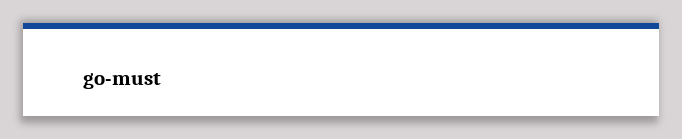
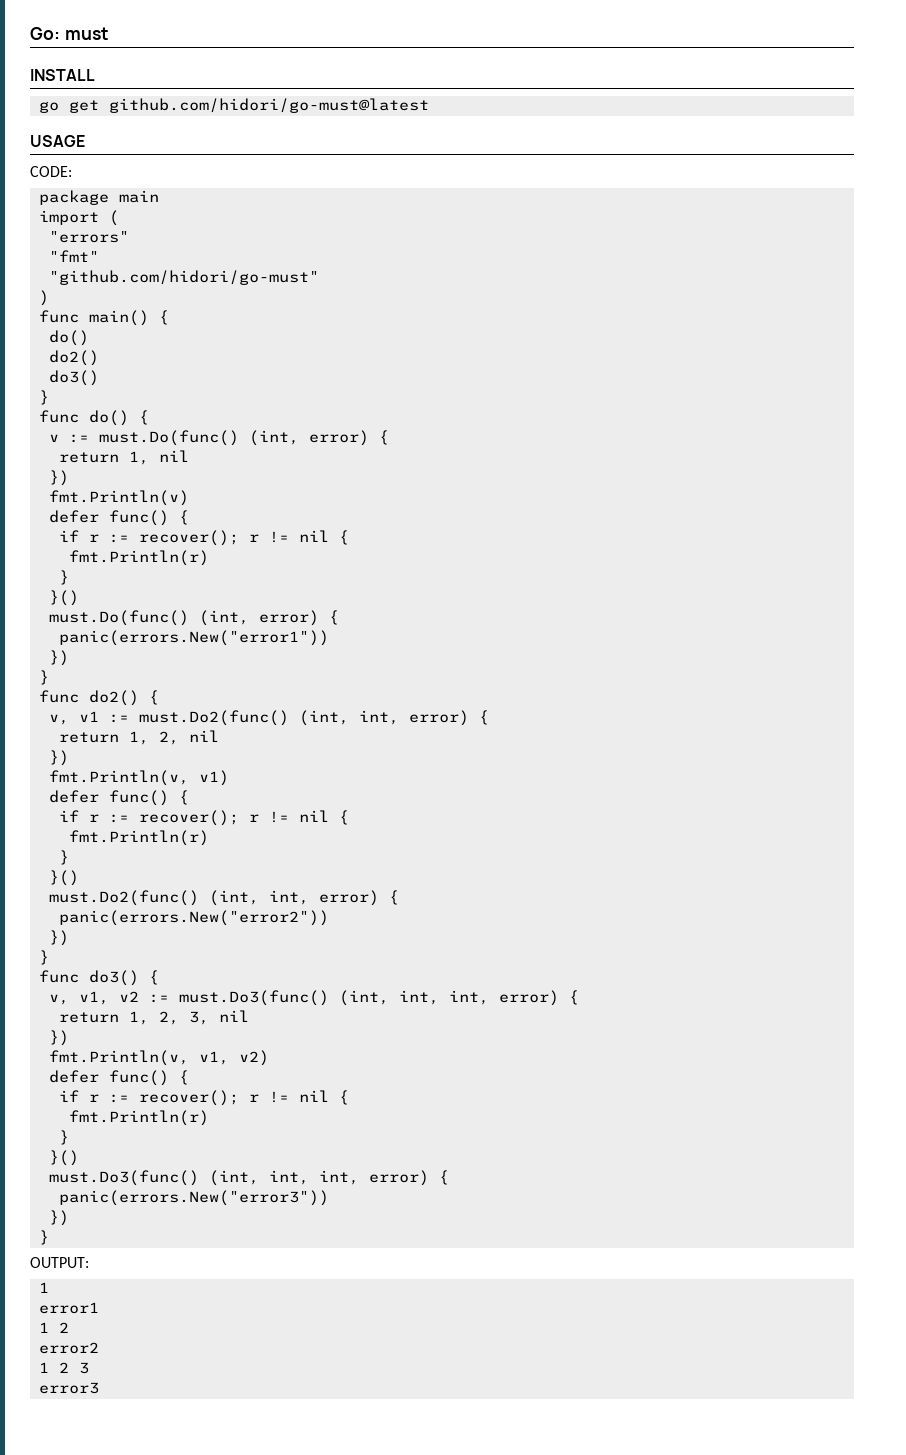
- go-must
+ Go: must
+ INSTALL
+ go get github.com/hidori/go-must@latest
+ USAGE
+ CODE:
+ package main
+ import (
+ "errors"
+ "fmt"
+ "github.com/hidori/go-must"
+ )
+ func main() {
+ do()
+ do2()
+ do3()
+ }
+ func do() {
+ v := must.Do(func() (int, error) {
+ return 1, nil
+ })
+ fmt.Println(v)
+ defer func() {
+ if r := recover(); r != nil {
+ fmt.Println(r)
+ }
+ }()
+ must.Do(func() (int, error) {
+ panic(errors.New("error1"))
+ })
+ }
+ func do2() {
+ v, v1 := must.Do2(func() (int, int, error) {
+ return 1, 2, nil
+ })
+ fmt.Println(v, v1)
+ defer func() {
+ if r := recover(); r != nil {
+ fmt.Println(r)
+ }
+ }()
+ must.Do2(func() (int, int, error) {
+ panic(errors.New("error2"))
+ })
+ }
+ func do3() {
+ v, v1, v2 := must.Do3(func() (int, int, int, error) {
+ return 1, 2, 3, nil
+ })
+ fmt.Println(v, v1, v2)
+ defer func() {
+ if r := recover(); r != nil {
+ fmt.Println(r)
+ }
+ }()
+ must.Do3(func() (int, int, int, error) {
+ panic(errors.New("error3"))
+ })
+ }
+ OUTPUT:
+ 1
+ error1
+ 1 2
+ error2
+ 1 2 3
+ error3

